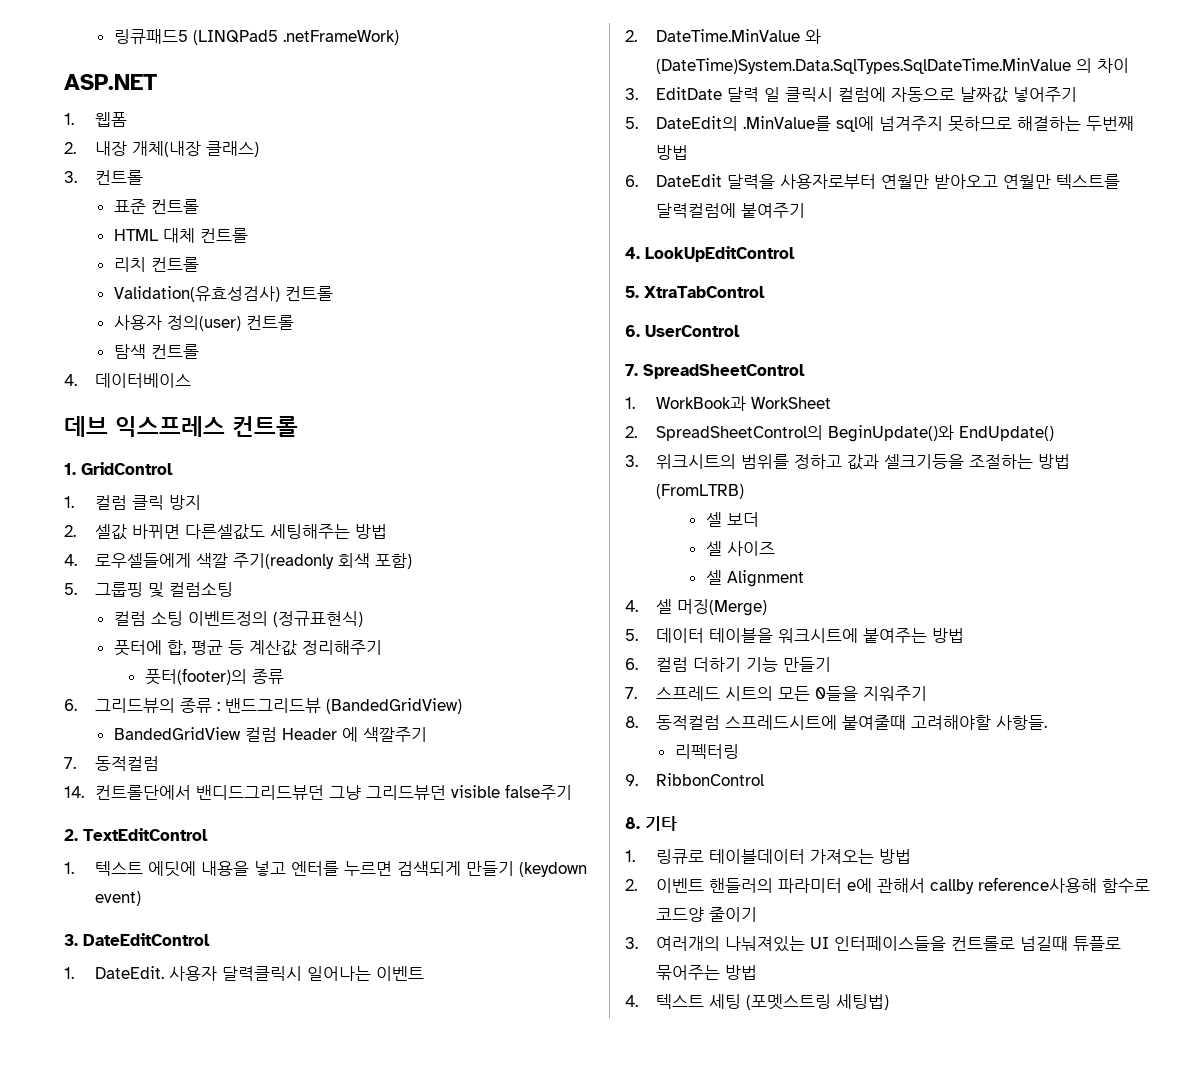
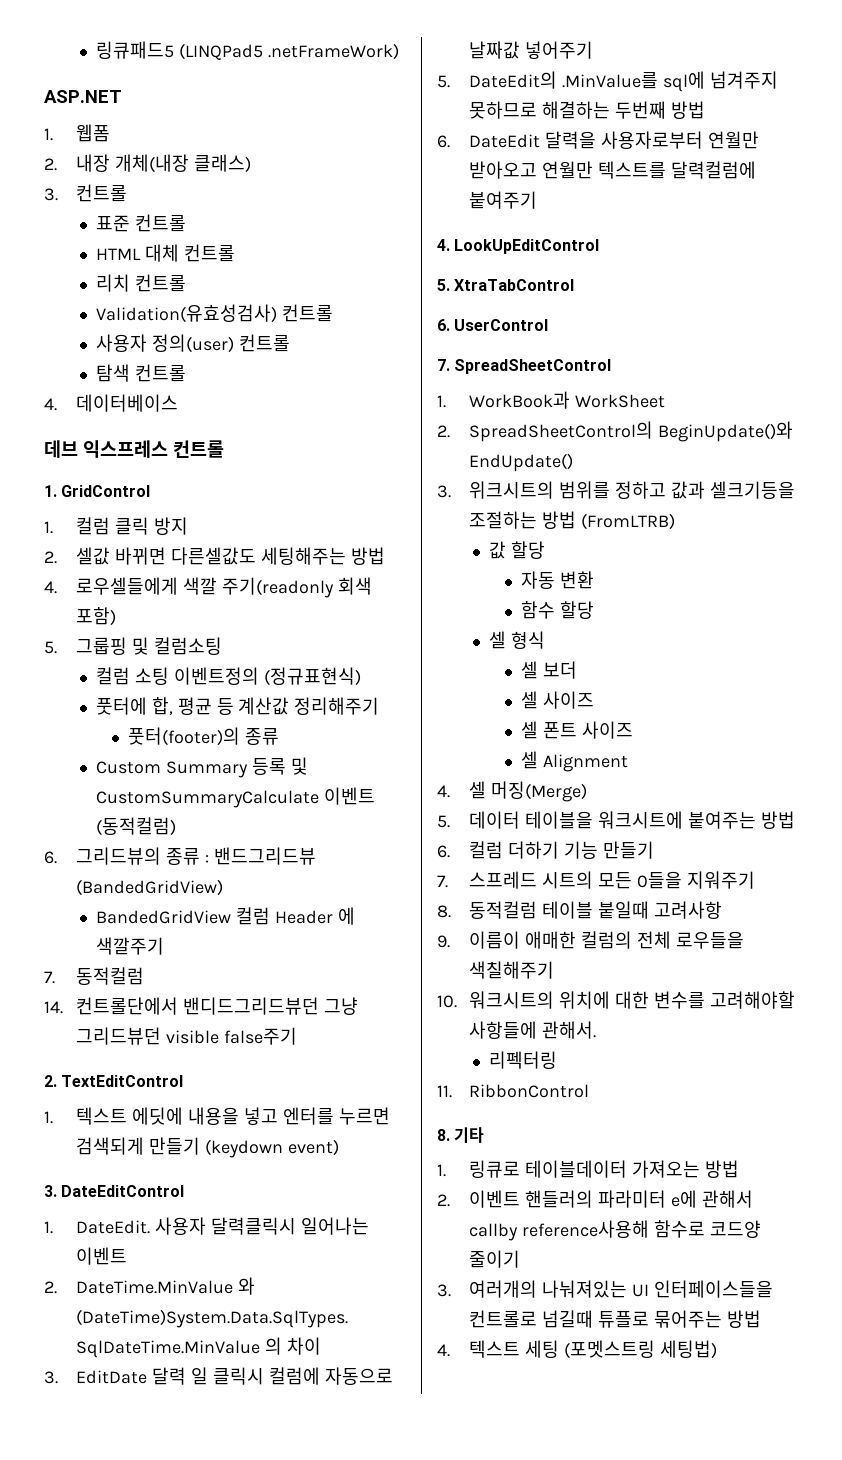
+ Custom Summary 등록 및 CustomSummaryCalculate 이벤트 (동적컬럼)
+ 값 할당
+ 자동 변환
+ 함수 할당
+ 셀 형식
+ 셀 폰트 사이즈
- 8. 동적컬럼 스프레드시트에 붙여줄때 고려해야할 사항들.
+ 8. 동적컬럼 테이블 붙일때 고려사항
+ 9. 이름이 애매한 컬럼의 전체 로우들을 색칠해주기
+ 10. 워크시트의 위치에 대한 변수를 고려해야할 사항들에 관해서.
- 9. RibbonControl
+ 11. RibbonControl

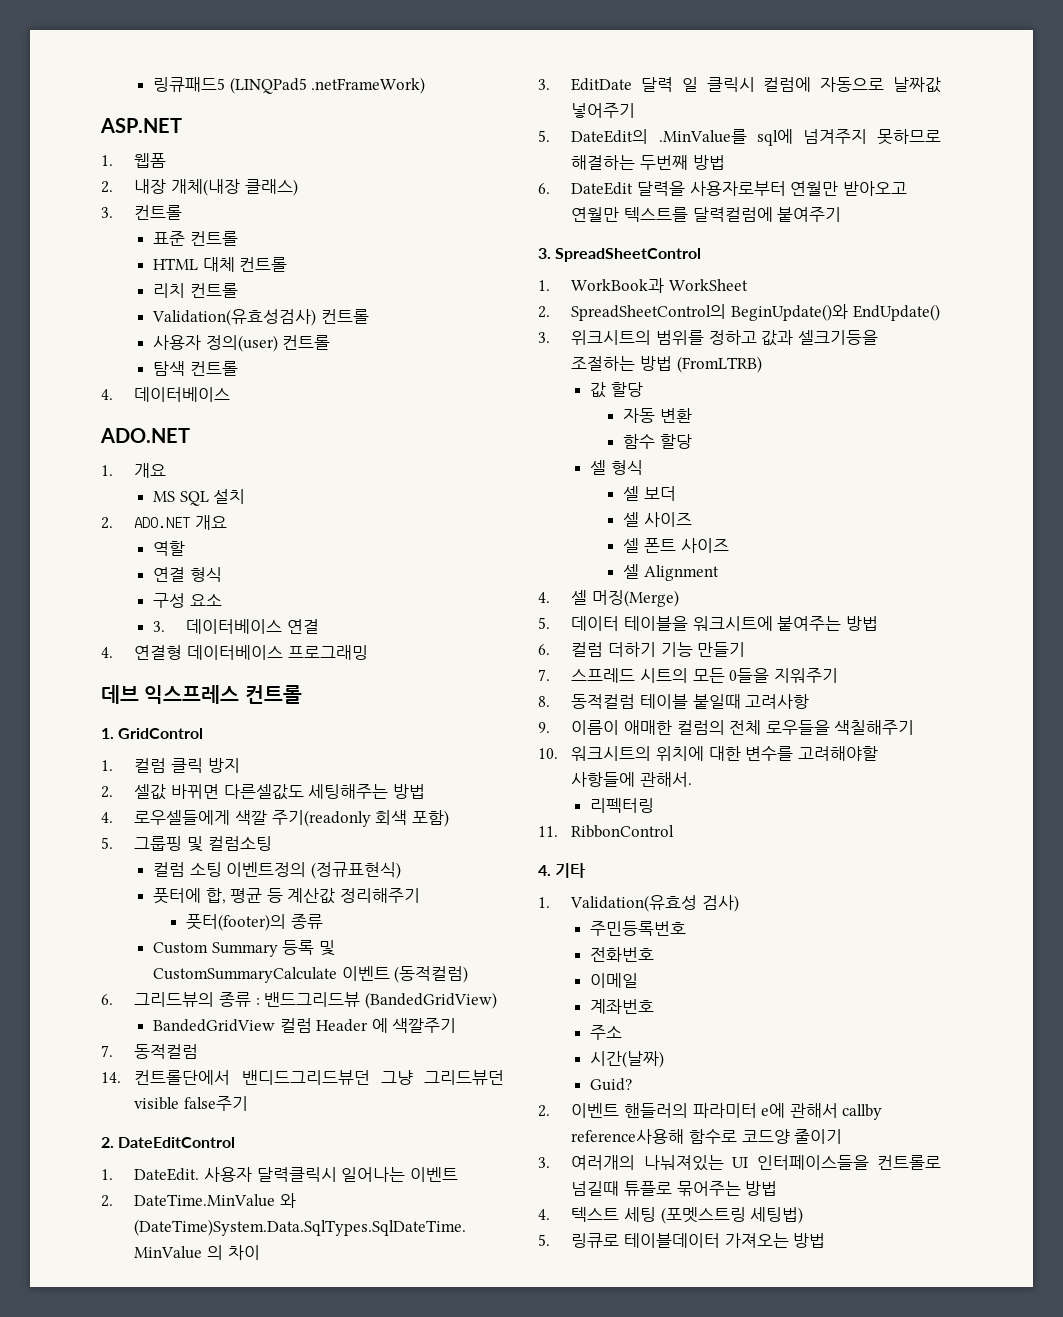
  4. 데이터베이스
+ ADO.NET
+ 1. 개요
+ MS SQL 설치
+ 2. ADO.NET 개요
+ 역할
+ 연결 형식
+ 구성 요소
+ 3. 데이터베이스 연결
+ 4. 연결형 데이터베이스 프로그래밍
- 2. TextEditControl
- 1. 텍스트 에딧에 내용을 넣고 엔터를 누르면 검색되게 만들기 (keydown event)
- 3. DateEditControl
+ 2. DateEditControl
- 4. LookUpEditControl
- 5. XtraTabControl
- 6. UserControl
- 7. SpreadSheetControl
+ 3. SpreadSheetControl
- 8. 기타
+ 4. 기타
- 1. 링큐로 테이블데이터 가져오는 방법
+ 1. Validation(유효성 검사)
+ 주민등록번호
+ 전화번호
+ 이메일
+ 계좌번호
+ 주소
+ 시간(날짜)
+ Guid?
+ 5. 링큐로 테이블데이터 가져오는 방법

